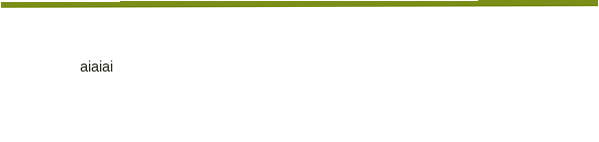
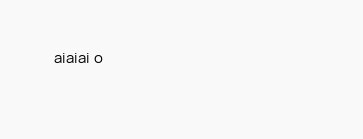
- aiaiai
+ aiaiai o

